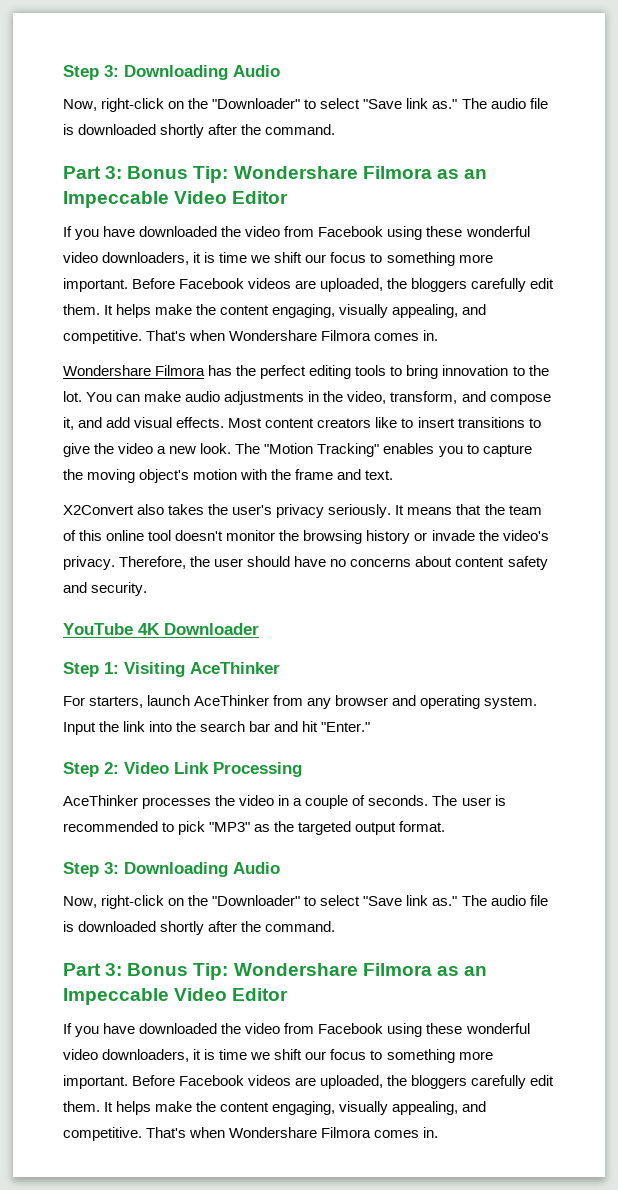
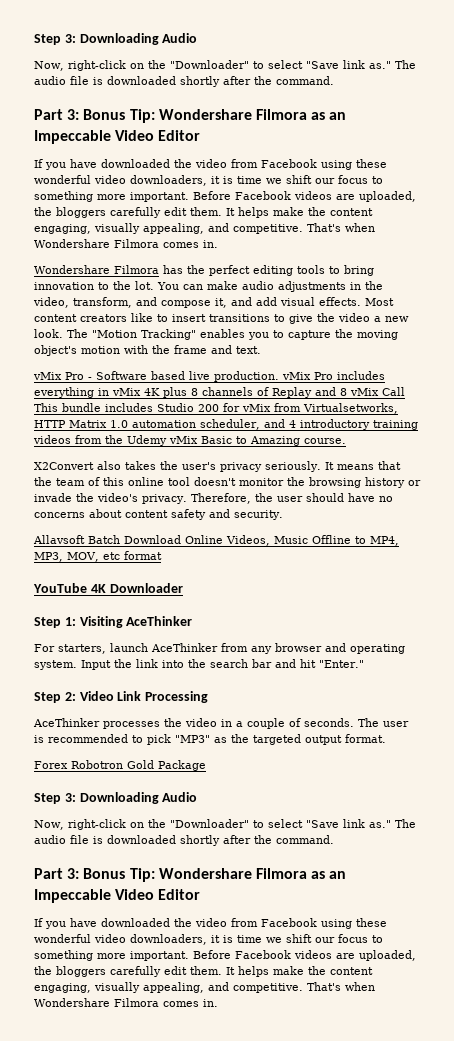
+ vMix Pro - Software based live production. vMix Pro includes everything in vMix 4K plus 8 channels of Replay and 8 vMix Call This bundle includes Studio 200 for vMix from Virtualsetworks, HTTP Matrix 1.0 automation scheduler, and 4 introductory training videos from the Udemy vMix Basic to Amazing course.
+ Allavsoft Batch Download Online Videos, Music Offline to MP4, MP3, MOV, etc format
+ Forex Robotron Gold Package

